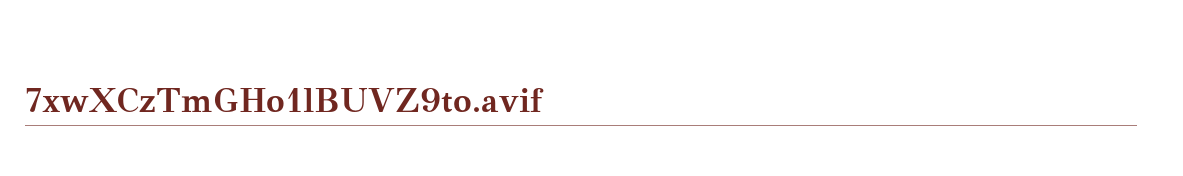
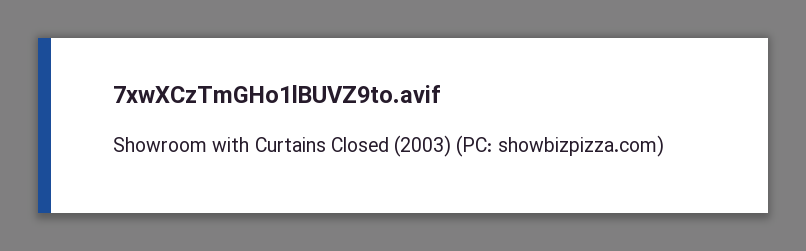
+ Showroom with Curtains Closed (2003) (PC: showbizpizza.com)

